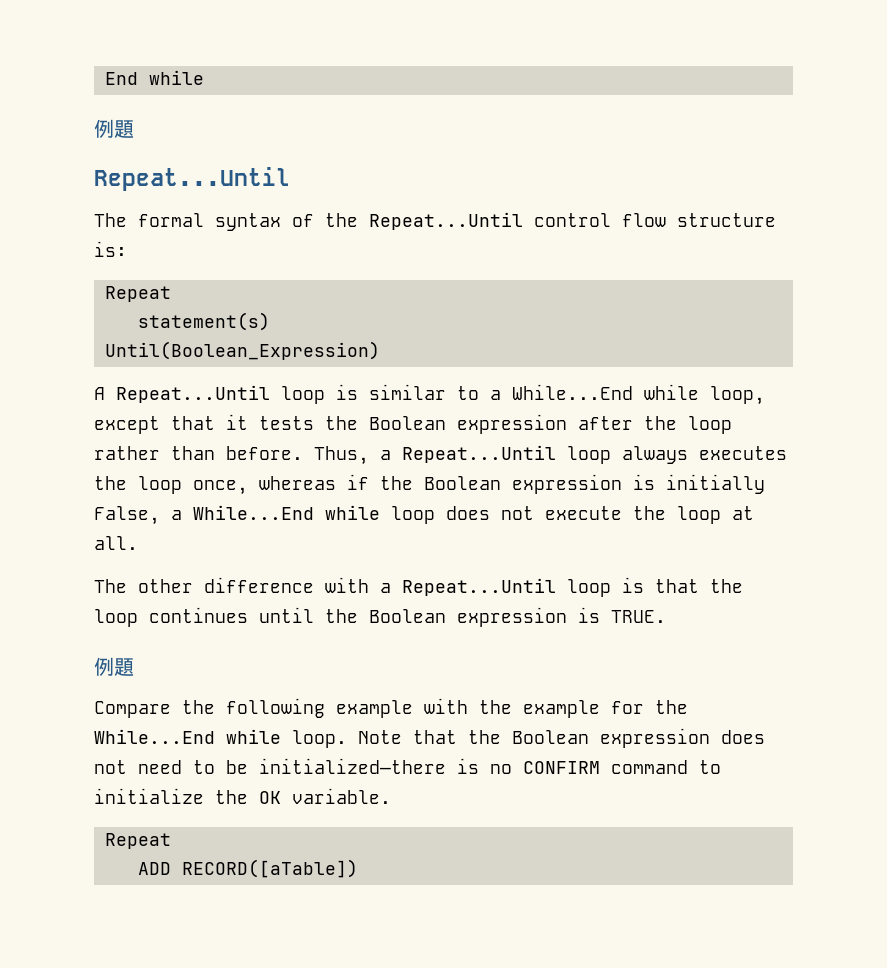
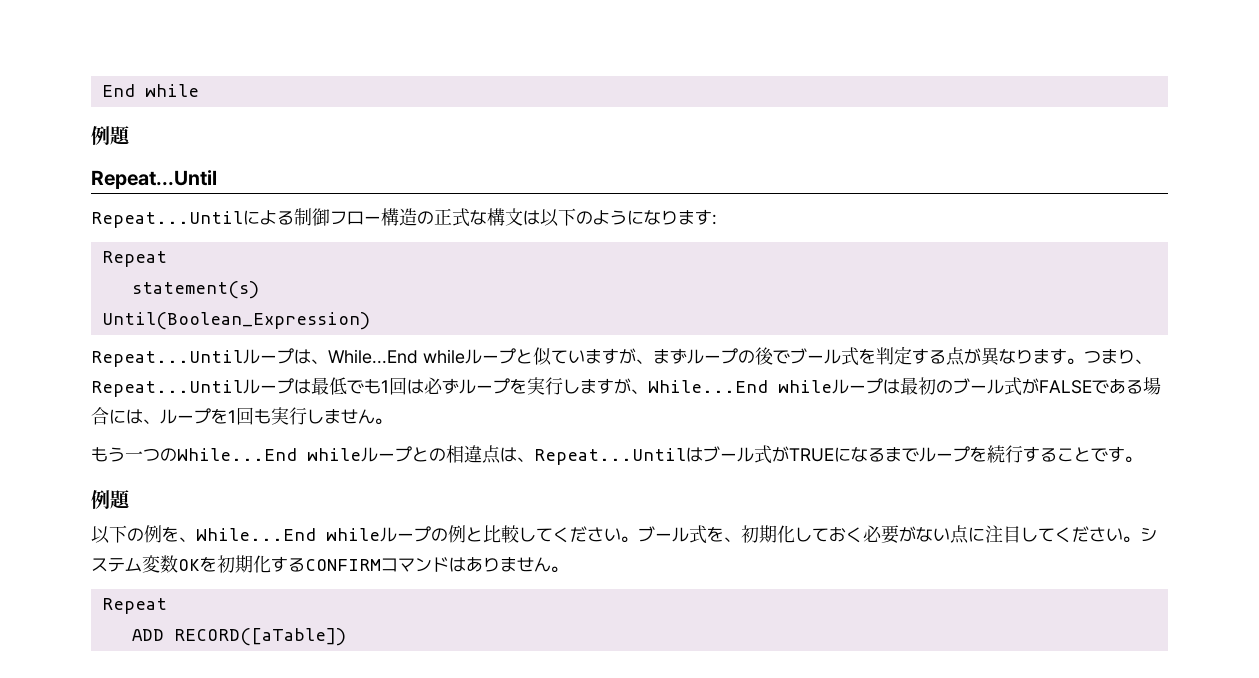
- The formal syntax of the Repeat...Until control flow structure is:
+ Repeat...Untilによる制御フロー構造の正式な構文は以下のようになります:
  Repeat
  statement(s)
  Until(Boolean_Expression)
- A Repeat...Until loop is similar to a While...End while loop, except that it tests the Boolean expression after the loop rather than before. Thus, a Repeat...Until loop always executes the loop once, whereas if the Boolean expression is initially False, a While...End while loop does not execute the loop at all.
- The other difference with a Repeat...Until loop is that the loop continues until the Boolean expression is TRUE.
+ Repeat...Untilループは、While...End whileループと似ていますが、まずループの後でブール式を判定する点が異なります。つまり、Repeat...Untilループは最低でも1回は必ずループを実行しますが、While...End whileループは最初のブール式がFALSEである場合には、ループを1回も実行しません。
+ もう一つのWhile...End whileループとの相違点は、Repeat...Untilはブール式がTRUEになるまでループを続行することです。
  例題
- Compare the following example with the example for the While...End while loop. Note that the Boolean expression does not need to be initialized—there is no CONFIRM command to initialize the OK variable.
+ 以下の例を、While...End whileループの例と比較してください。ブール式を、初期化しておく必要がない点に注目してください。システム変数OKを初期化するCONFIRMコマンドはありません。

